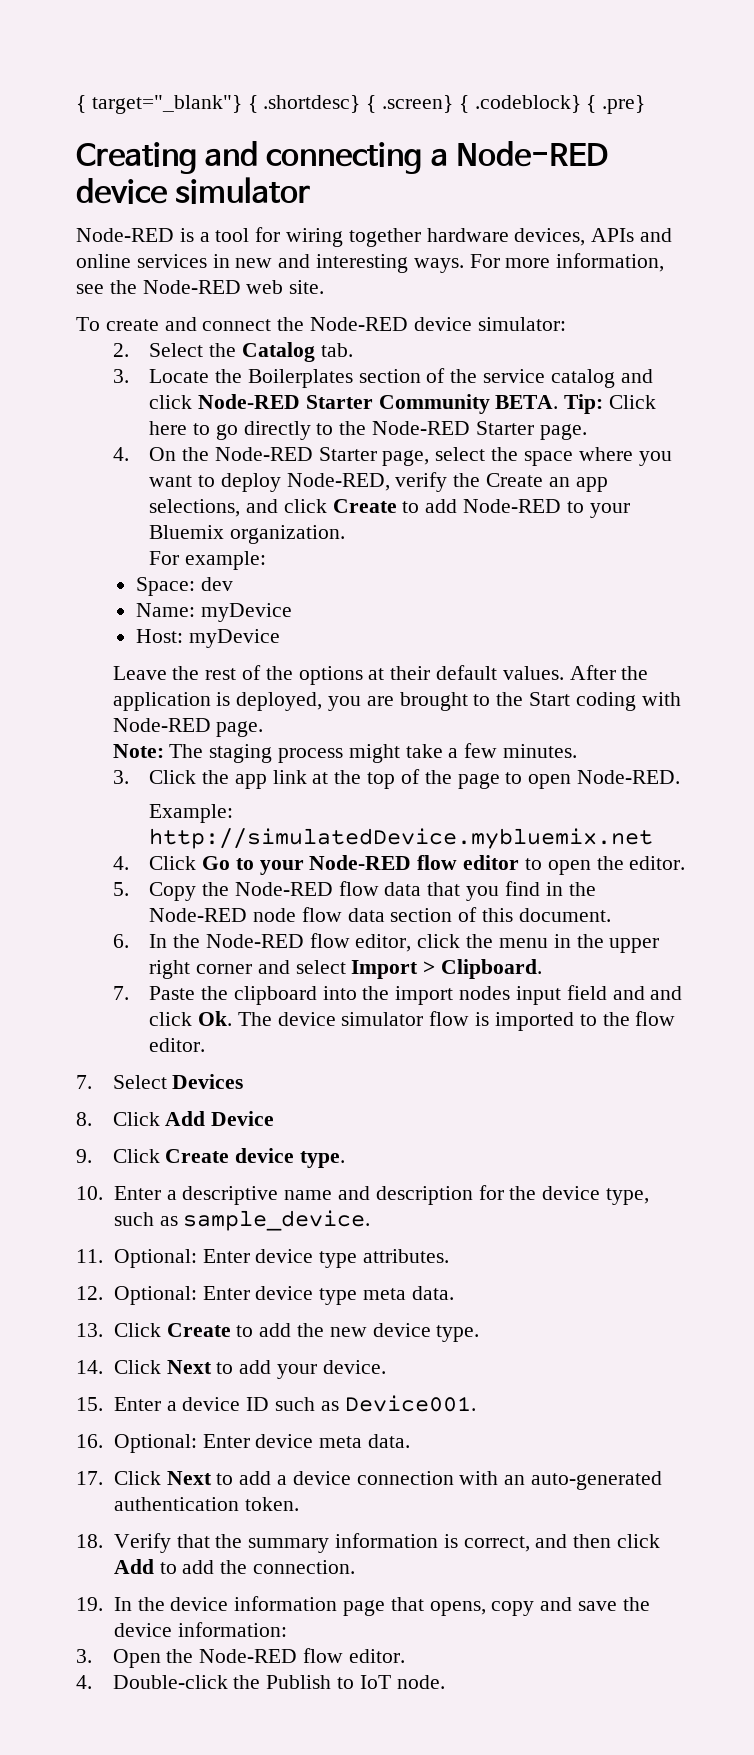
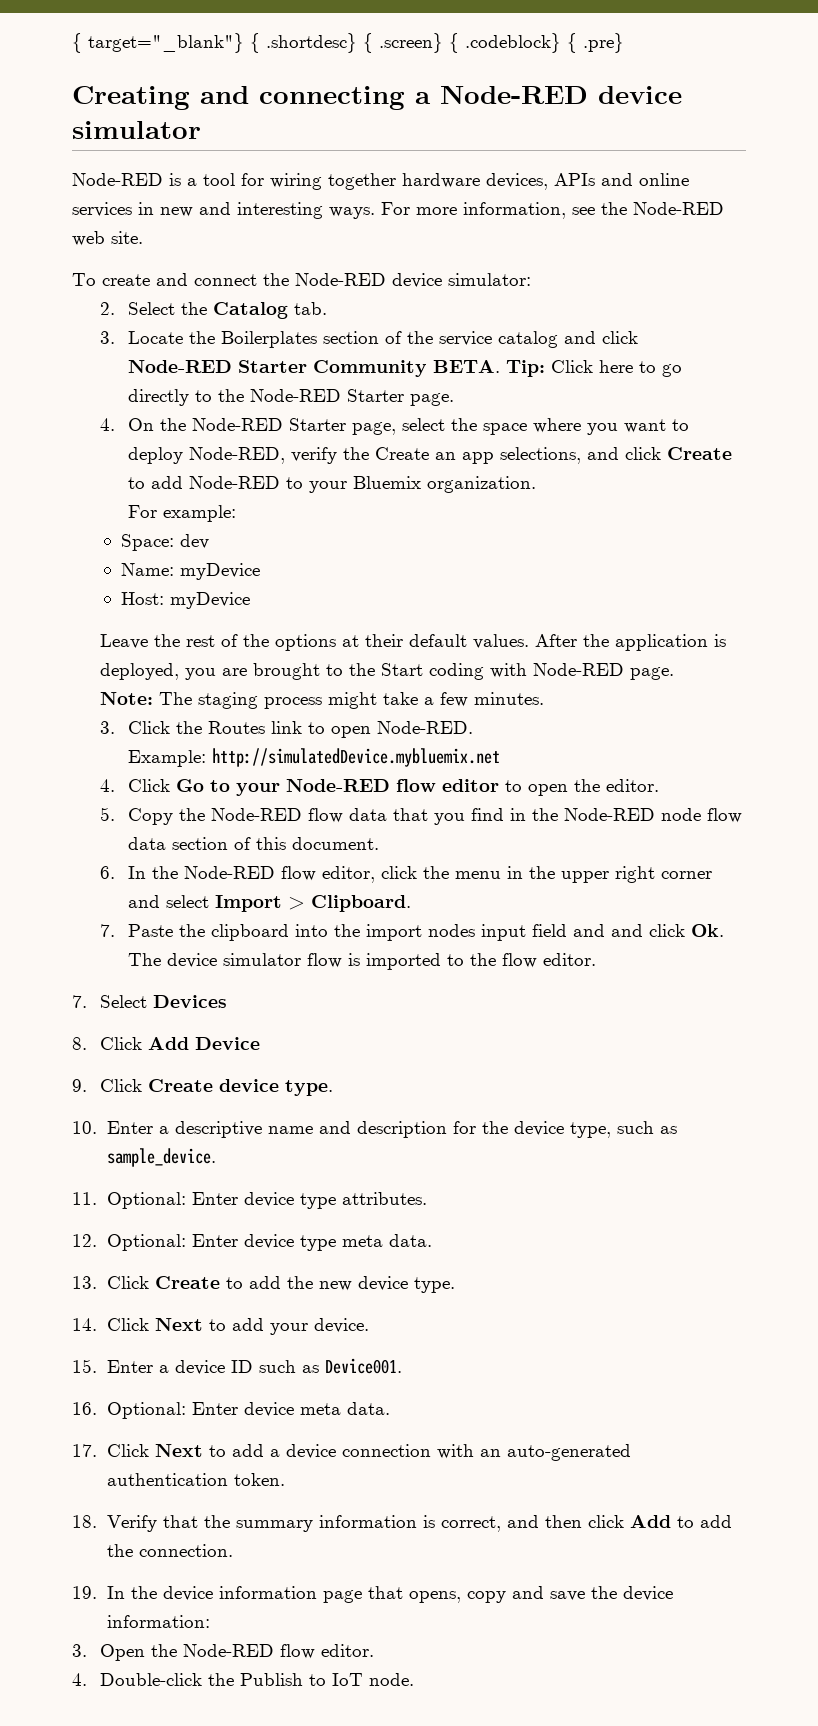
- 3. Click the app link at the top of the page to open Node-RED.
+ 3. Click the Routes link to open Node-RED.

